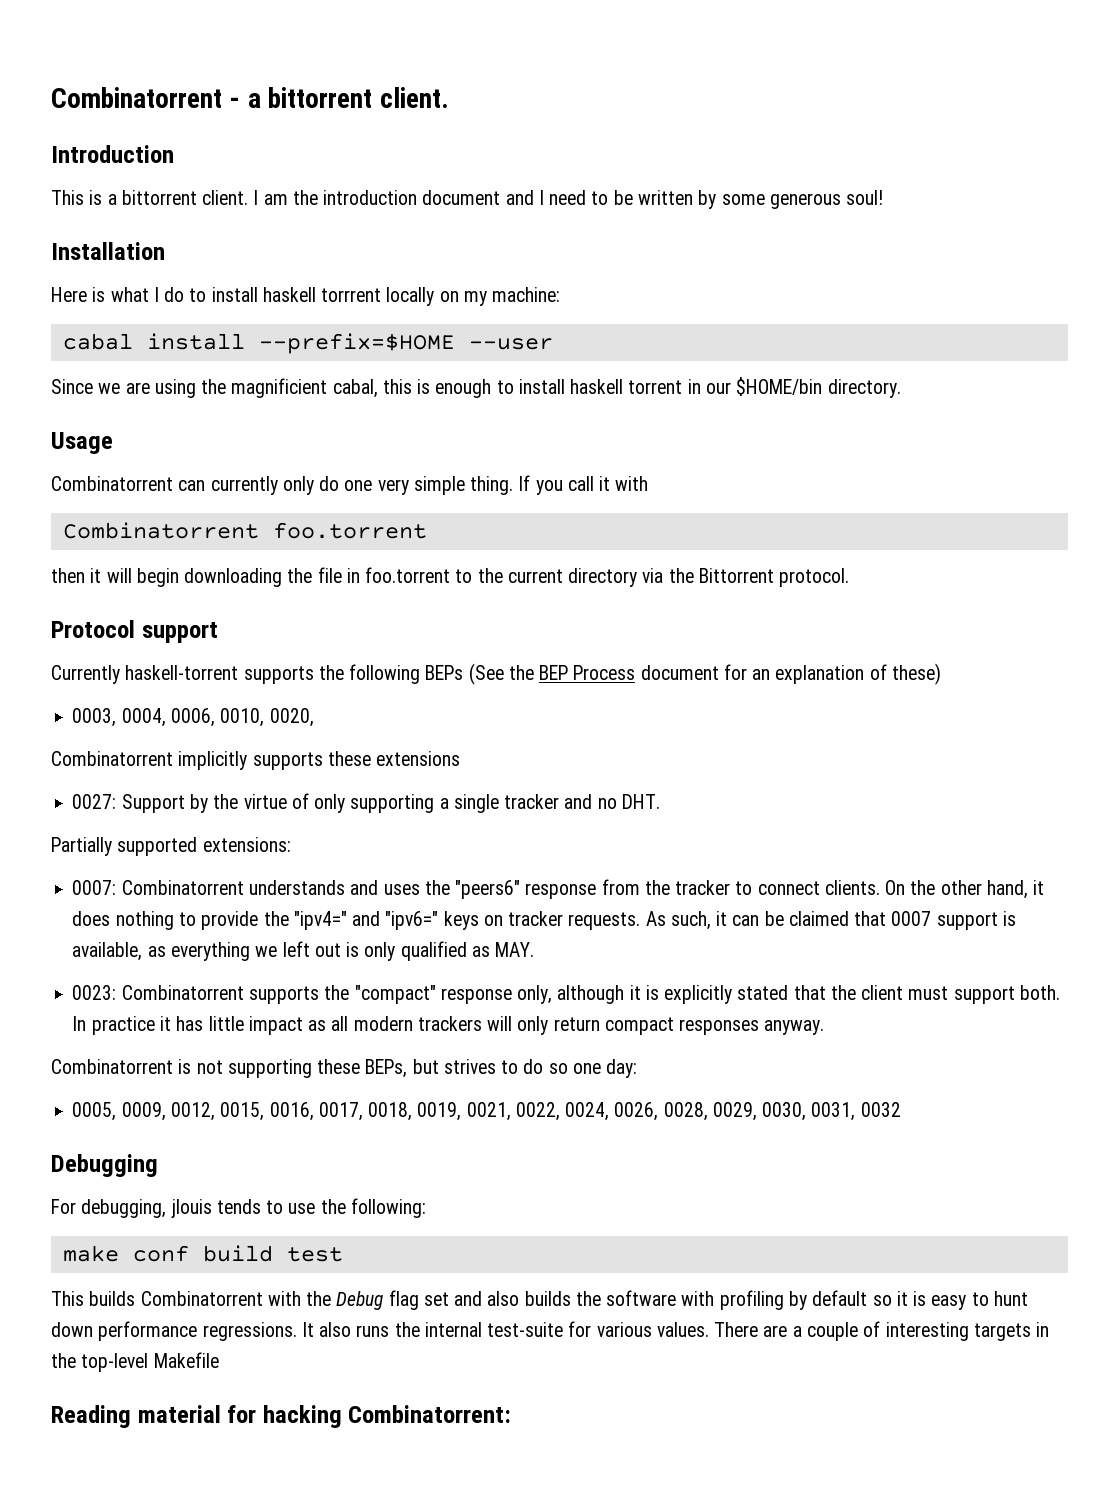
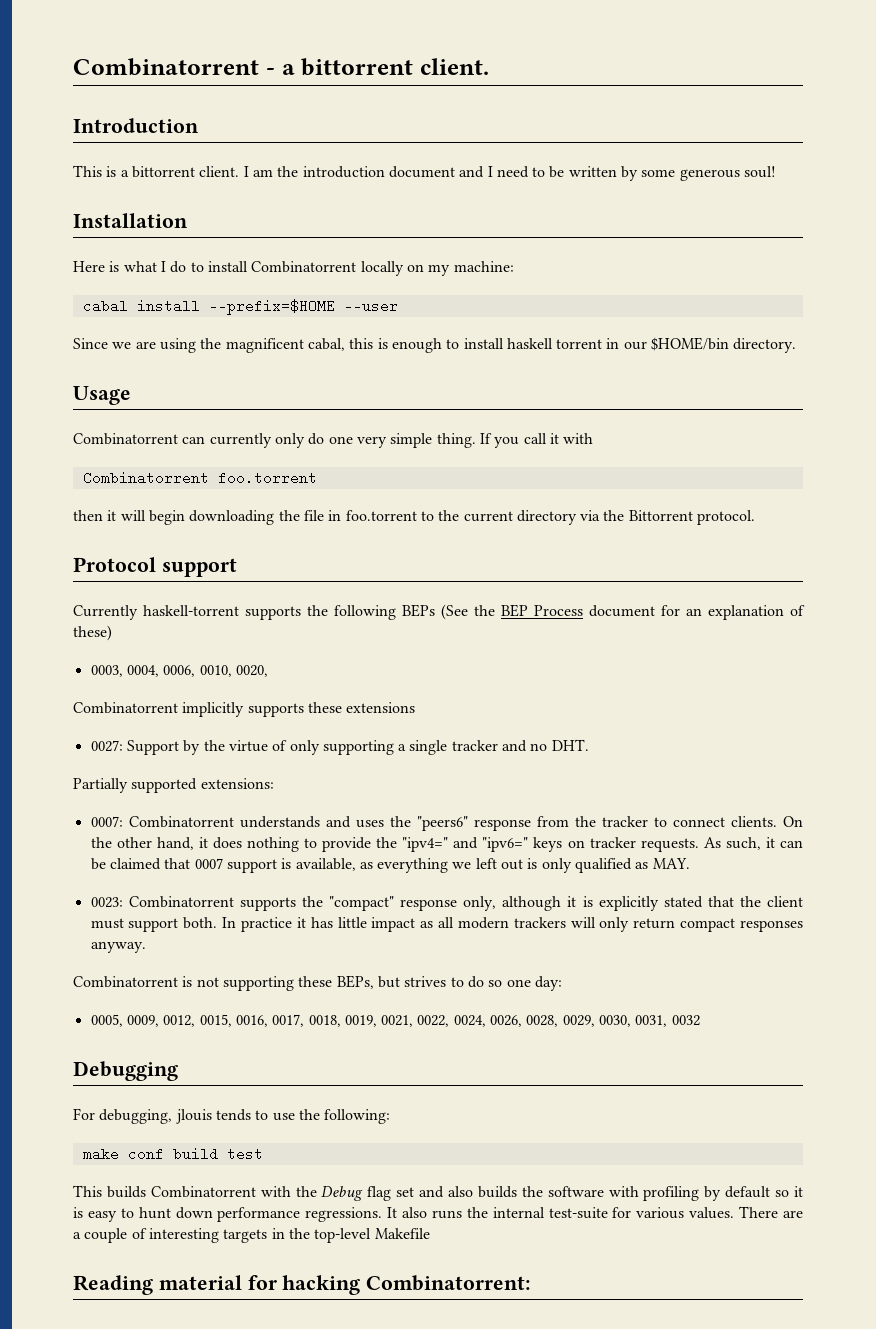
- Here is what I do to install haskell torrrent locally on my machine:
+ Here is what I do to install Combinatorrent locally on my machine:
- Since we are using the magnificient cabal, this is enough to install haskell torrent in our $HOME/bin directory.
+ Since we are using the magnificent cabal, this is enough to install haskell torrent in our $HOME/bin directory.

